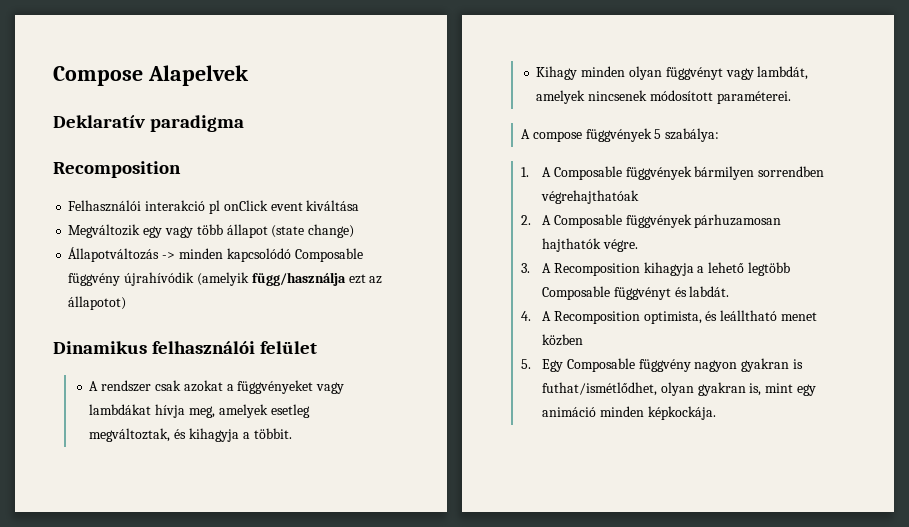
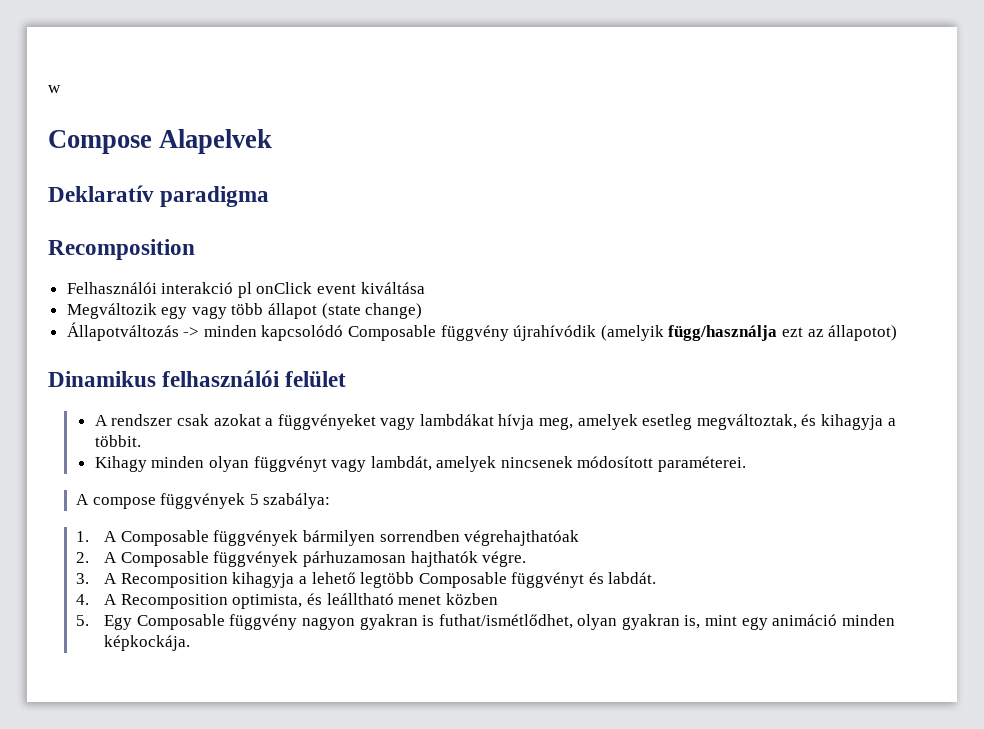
+ w

